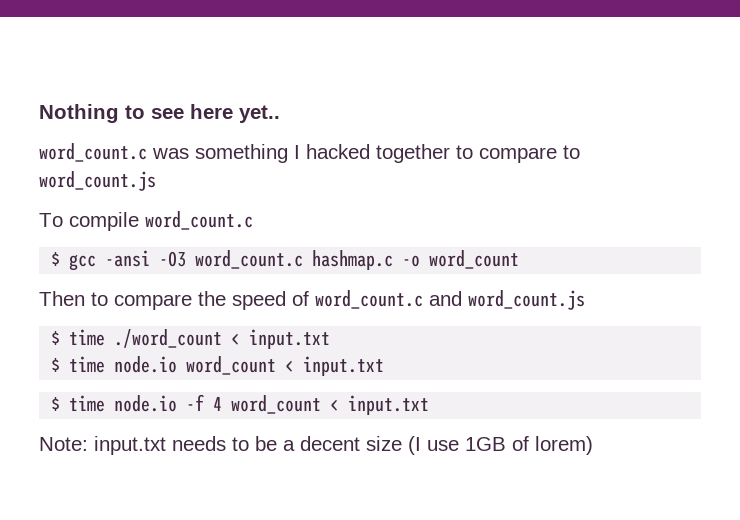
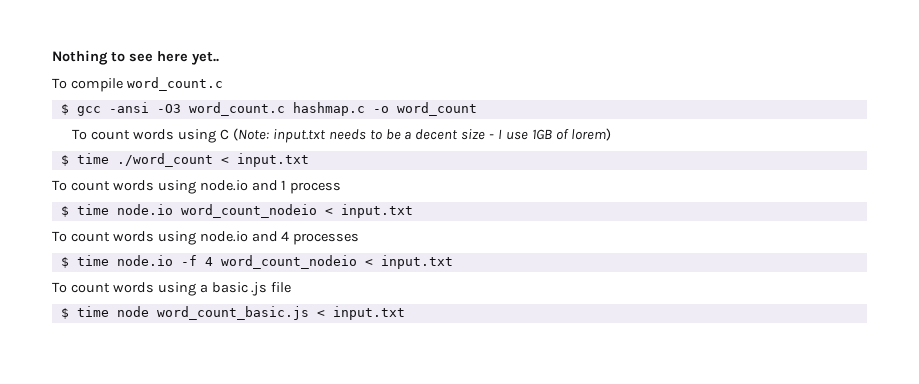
- word_count.c was something I hacked together to compare to word_count.js
- Then to compare the speed of word_count.c and word_count.js
+ To count words using C (Note: input.txt needs to be a decent size - I use 1GB of lorem)
- $ time node.io word_count < input.txt
+ To count words using node.io and 1 process
+ $ time node.io word_count_nodeio < input.txt
+ To count words using node.io and 4 processes
- $ time node.io -f 4 word_count < input.txt
- Note: input.txt needs to be a decent size (I use 1GB of lorem)
+ $ time node.io -f 4 word_count_nodeio < input.txt
+ To count words using a basic .js file
+ $ time node word_count_basic.js < input.txt

